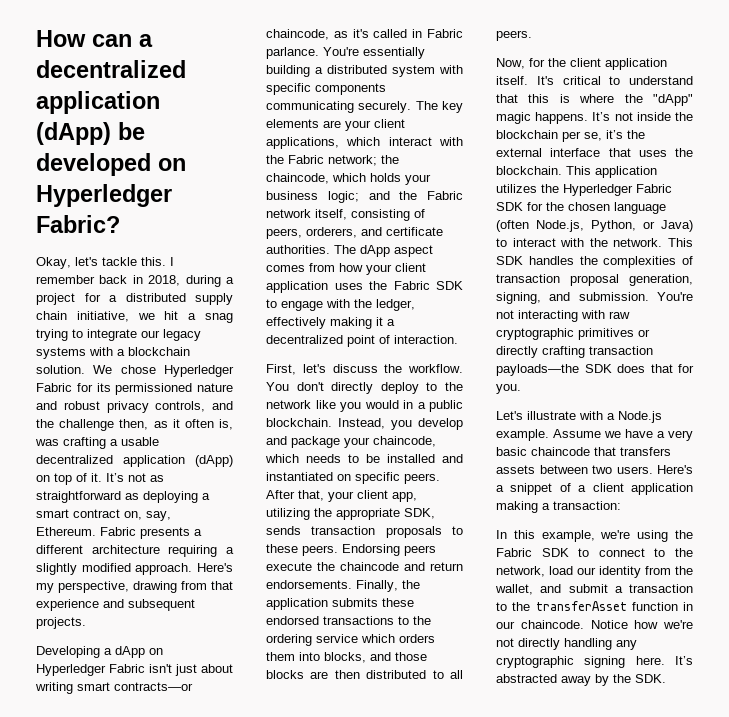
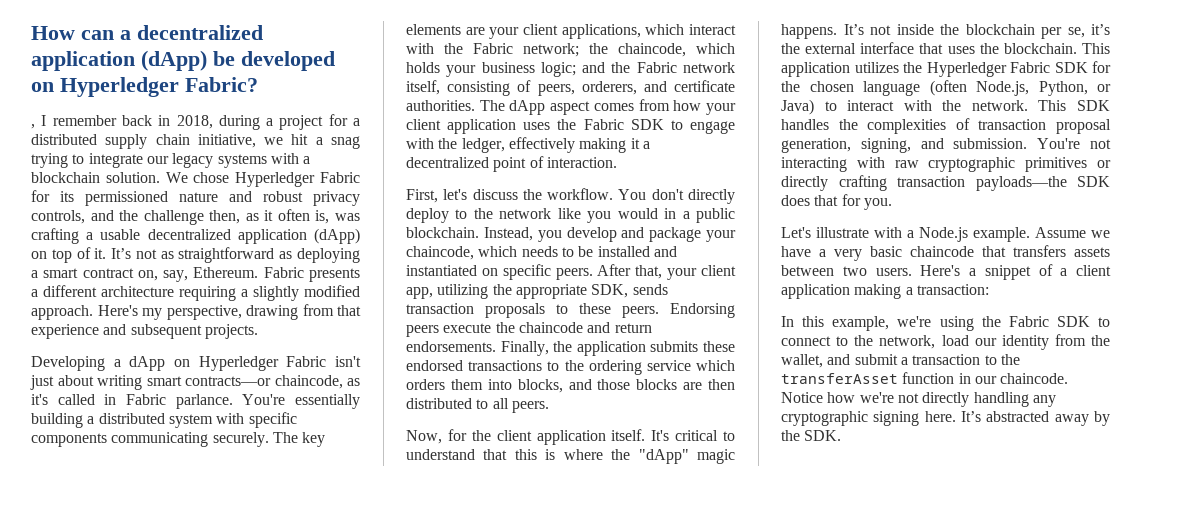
- Okay, let's tackle this. I remember back in 2018, during a project for a distributed supply chain initiative, we hit a snag trying to integrate our legacy systems with a blockchain solution.
+ , I remember back in 2018, during a project for a distributed supply chain initiative, we hit a snag trying to integrate our legacy systems with a blockchain solution.

